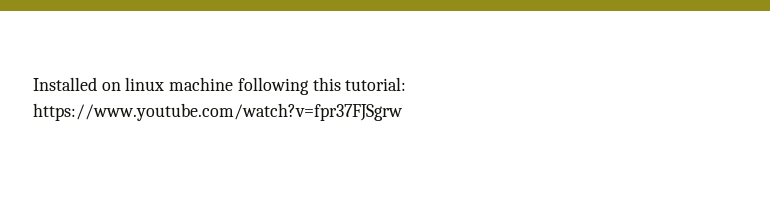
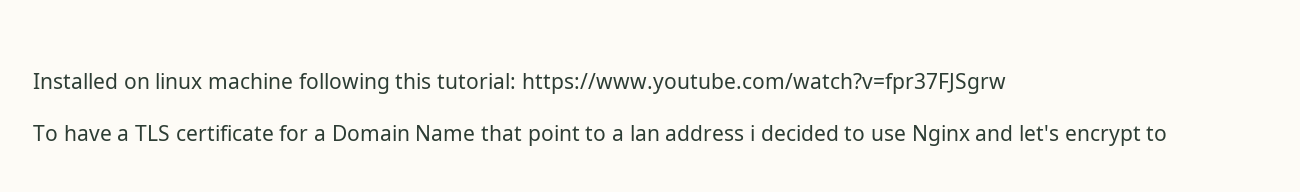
+ To have a TLS certificate for a Domain Name that point to a lan address i decided to use Nginx and let's encrypt to

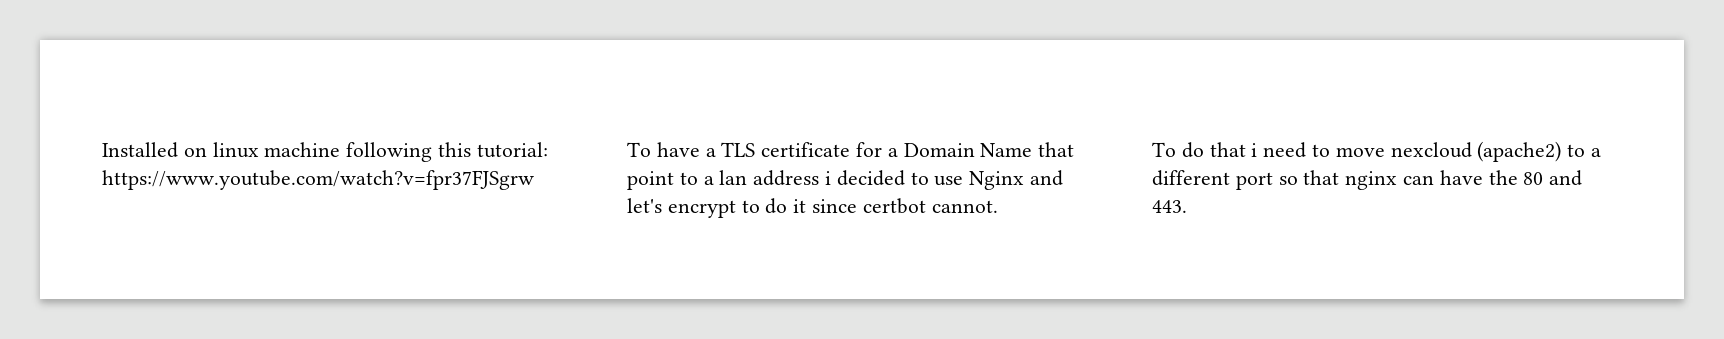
- To have a TLS certificate for a Domain Name that point to a lan address i decided to use Nginx and let's encrypt to
+ To have a TLS certificate for a Domain Name that point to a lan address i decided to use Nginx and let's encrypt to do it since certbot cannot.
+ To do that i need to move nexcloud (apache2) to a different port so that nginx can have the 80 and 443.

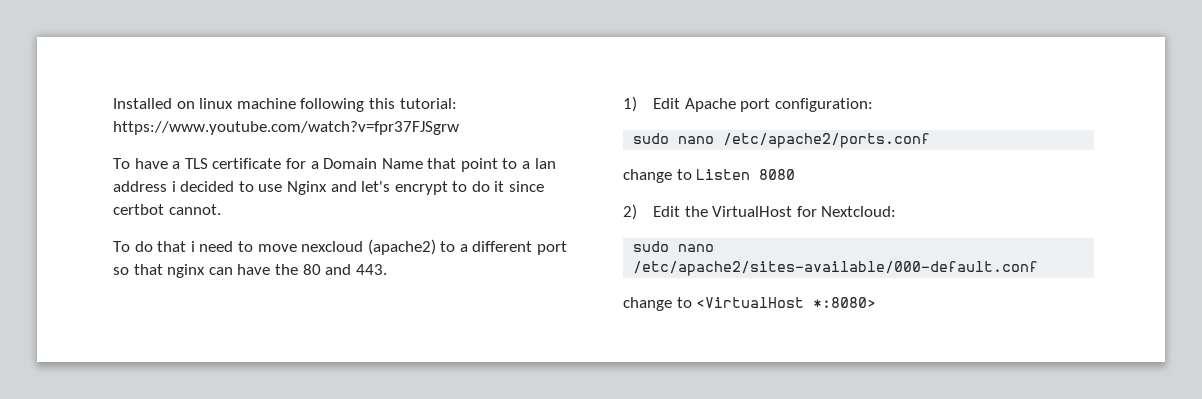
+ 1) Edit Apache port configuration:
+ sudo nano /etc/apache2/ports.conf
+ change to Listen 8080
+ 2) Edit the VirtualHost for Nextcloud:
+ sudo nano /etc/apache2/sites-available/000-default.conf
+ change to <VirtualHost *:8080>

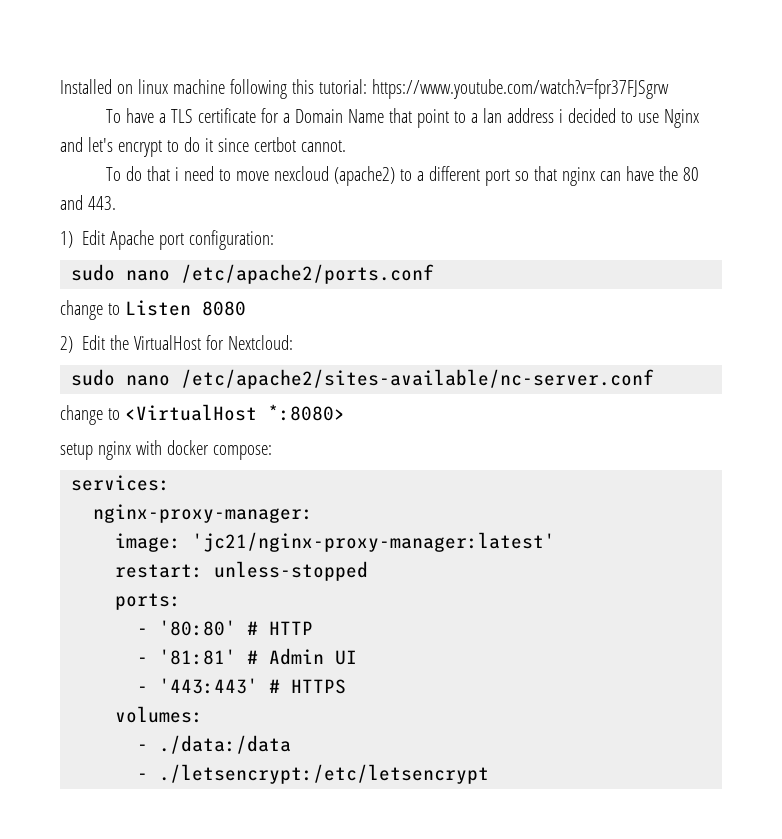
- sudo nano /etc/apache2/sites-available/000-default.conf
+ sudo nano /etc/apache2/sites-available/nc-server.conf
+ setup nginx with docker compose:
+ services:
+ nginx-proxy-manager:
+ image: 'jc21/nginx-proxy-manager:latest'
+ restart: unless-stopped
+ ports:
+ - '80:80' # HTTP
+ - '81:81' # Admin UI
+ - '443:443' # HTTPS
+ volumes:
+ - ./data:/data
+ - ./letsencrypt:/etc/letsencrypt

